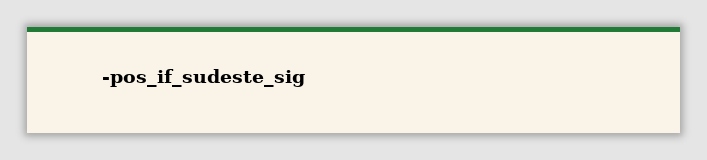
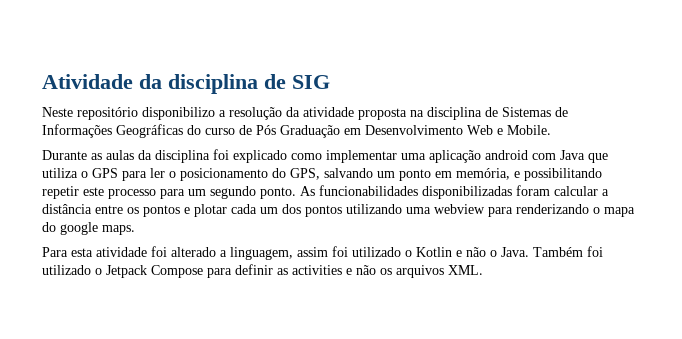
- -pos_if_sudeste_sig
+ Atividade da disciplina de SIG
+ Neste repositório disponibilizo a resolução da atividade proposta na disciplina de Sistemas de Informações Geográficas do curso de Pós Graduação em Desenvolvimento Web e Mobile.
+ Durante as aulas da disciplina foi explicado como implementar uma aplicação android com Java que utiliza o GPS para ler o posicionamento do GPS, salvando um ponto em memória, e possibilitando repetir este processo para um segundo ponto. As funcionabilidades disponibilizadas foram calcular a distância entre os pontos e plotar cada um dos pontos utilizando uma webview para renderizando o mapa do google maps.
+ Para esta atividade foi alterado a linguagem, assim foi utilizado o Kotlin e não o Java. Também foi utilizado o Jetpack Compose para definir as activities e não os arquivos XML.

